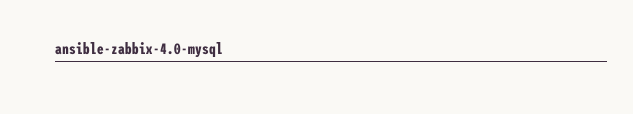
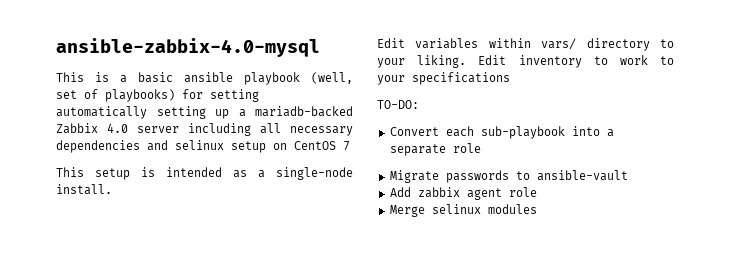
+ This is a basic ansible playbook (well, set of playbooks) for setting automatically setting up a mariadb-backed Zabbix 4.0 server including all necessary dependencies and selinux setup on CentOS 7
+ This setup is intended as a single-node install.
+ Edit variables within vars/ directory to your liking. Edit inventory to work to your specifications
+ TO-DO:
+ Convert each sub-playbook into a separate role
+ Migrate passwords to ansible-vault
+ Add zabbix agent role
+ Merge selinux modules

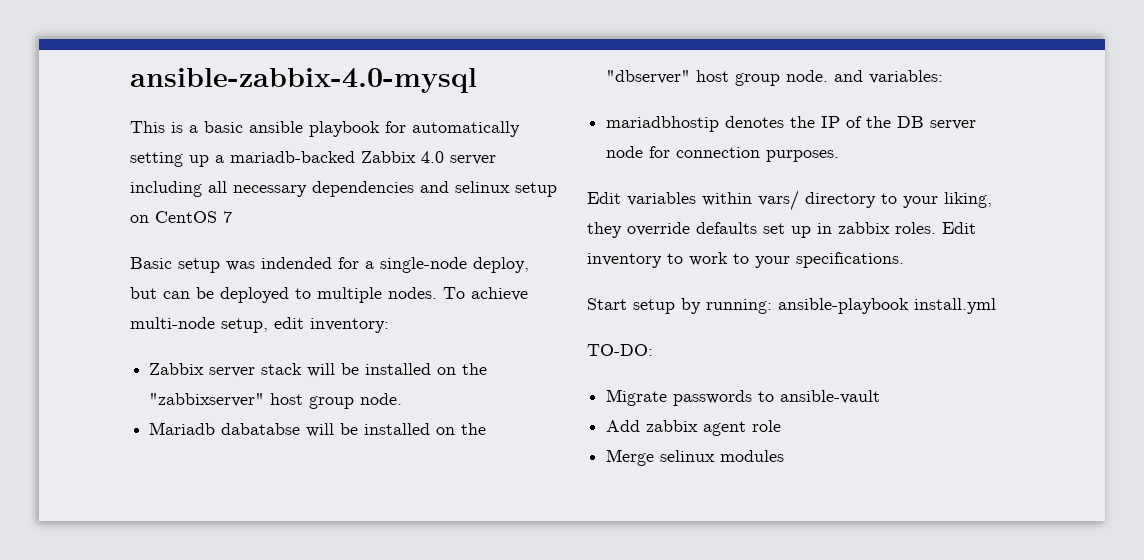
- This is a basic ansible playbook (well, set of playbooks) for setting automatically setting up a mariadb-backed Zabbix 4.0 server including all necessary dependencies and selinux setup on CentOS 7
+ This is a basic ansible playbook for automatically setting up a mariadb-backed Zabbix 4.0 server including all necessary dependencies and selinux setup on CentOS 7
- This setup is intended as a single-node install.
+ Basic setup was indended for a single-node deploy, but can be deployed to multiple nodes. To achieve multi-node setup, edit inventory:
+ Zabbix server stack will be installed on the "zabbixserver" host group node.
+ Mariadb dabatabse will be installed on the "dbserver" host group node. and variables:
+ mariadbhostip denotes the IP of the DB server node for connection purposes.
- Edit variables within vars/ directory to your liking.
+ Edit variables within vars/ directory to your liking, they override defaults set up in zabbix roles.
- Edit inventory to work to your specifications
+ Edit inventory to work to your specifications.
+ Start setup by running: ansible-playbook install.yml
  TO-DO:
- Convert each sub-playbook into a separate role

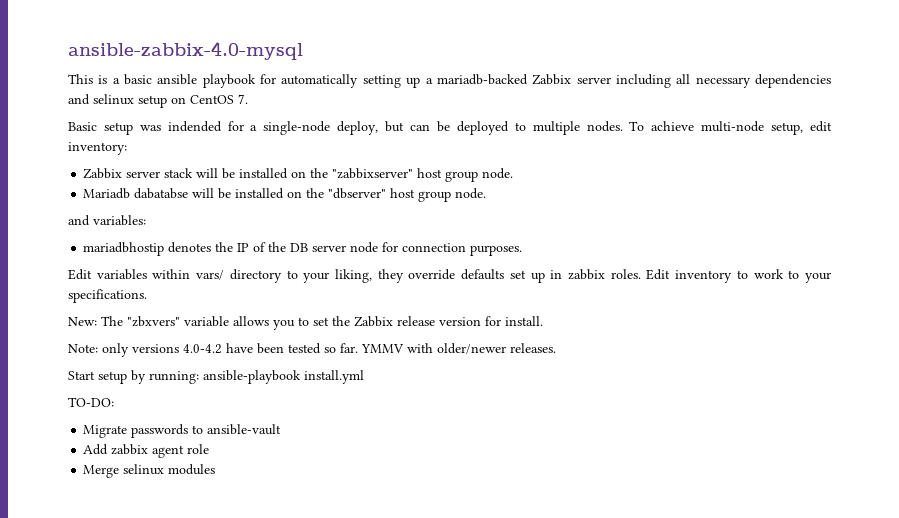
- This is a basic ansible playbook for automatically setting up a mariadb-backed Zabbix 4.0 server including all necessary dependencies and selinux setup on CentOS 7
+ This is a basic ansible playbook for automatically setting up a mariadb-backed Zabbix server including all necessary dependencies and selinux setup on CentOS 7.
- Mariadb dabatabse will be installed on the "dbserver" host group node. and variables:
+ Mariadb dabatabse will be installed on the "dbserver" host group node.
+ and variables:
+ New: The "zbxvers" variable allows you to set the Zabbix release version for install.
+ Note: only versions 4.0-4.2 have been tested so far. YMMV with older/newer releases.

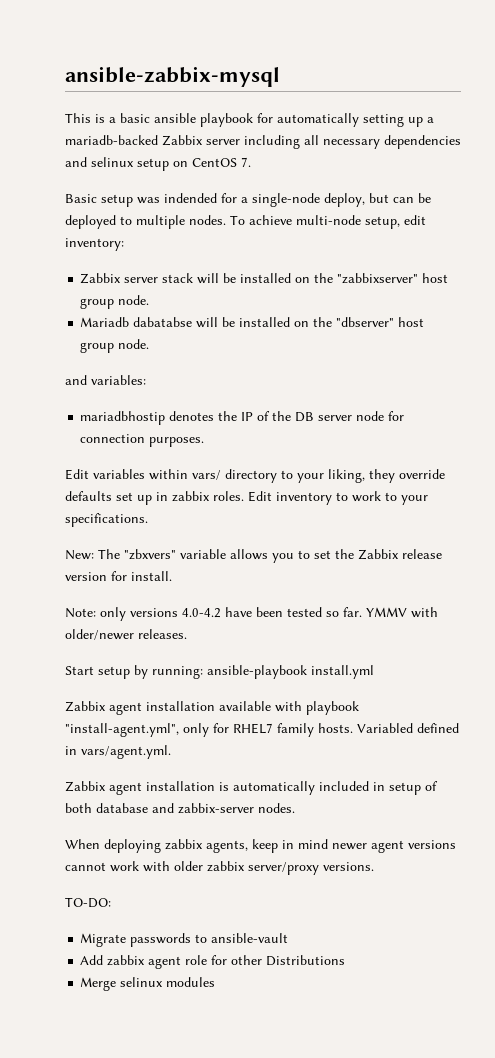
- ansible-zabbix-4.0-mysql
+ ansible-zabbix-mysql
+ Zabbix agent installation available with playbook "install-agent.yml", only for RHEL7 family hosts. Variabled defined in vars/agent.yml.
+ Zabbix agent installation is automatically included in setup of both database and zabbix-server nodes.
+ When deploying zabbix agents, keep in mind newer agent versions cannot work with older zabbix server/proxy versions.
- Add zabbix agent role
+ Add zabbix agent role for other Distributions

